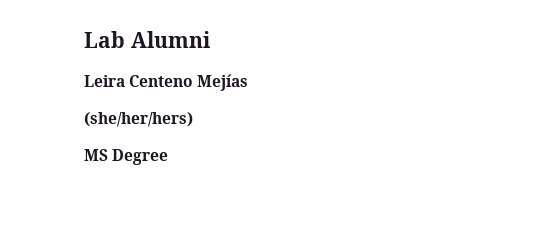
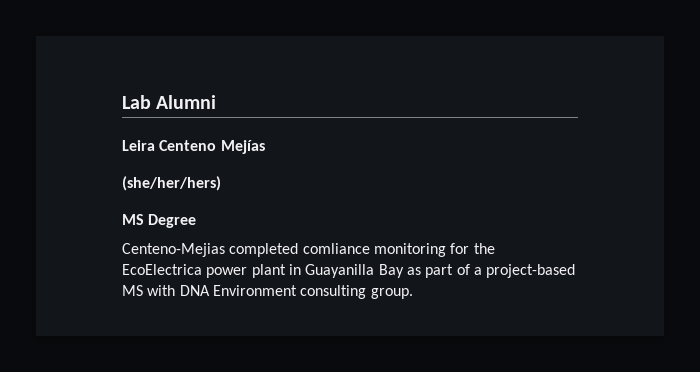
+ Centeno-Mejias completed comliance monitoring for the EcoElectrica power plant in Guayanilla Bay as part of a project-based MS with DNA Environment consulting group.

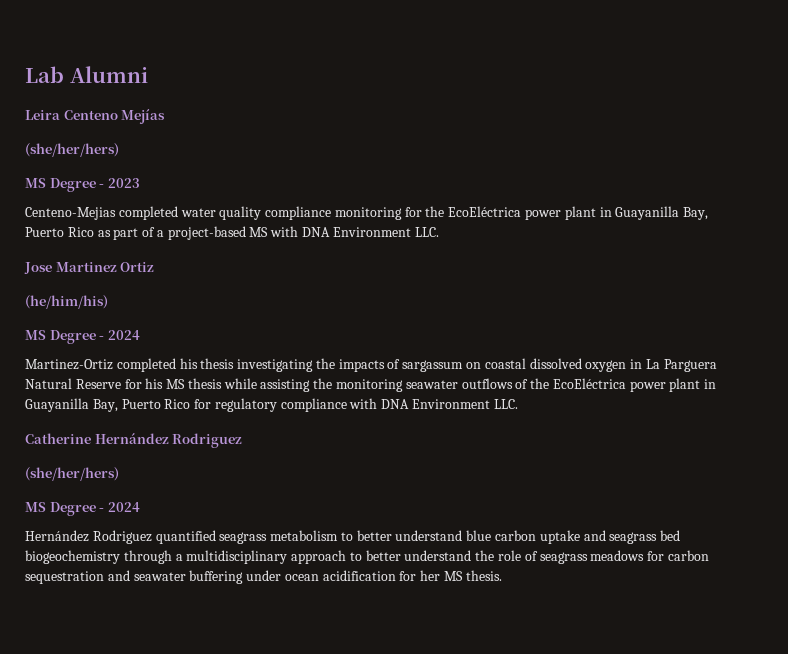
- MS Degree
+ MS Degree - 2023
- Centeno-Mejias completed comliance monitoring for the EcoElectrica power plant in Guayanilla Bay as part of a project-based MS with DNA Environment consulting group.
+ Centeno-Mejias completed water quality compliance monitoring for the EcoEléctrica power plant in Guayanilla Bay, Puerto Rico as part of a project-based MS with DNA Environment LLC.
+ Jose Martinez Ortiz
+ (he/him/his)
+ MS Degree - 2024
+ Martinez-Ortiz completed his thesis investigating the impacts of sargassum on coastal dissolved oxygen in La Parguera Natural Reserve for his MS thesis while assisting the monitoring seawater outflows of the EcoEléctrica power plant in Guayanilla Bay, Puerto Rico for regulatory compliance with DNA Environment LLC.
+ Catherine Hernández Rodriguez
+ (she/her/hers)
+ MS Degree - 2024
+ Hernández Rodriguez quantified seagrass metabolism to better understand blue carbon uptake and seagrass bed biogeochemistry through a multidisciplinary approach to better understand the role of seagrass meadows for carbon sequestration and seawater buffering under ocean acidification for her MS thesis.

